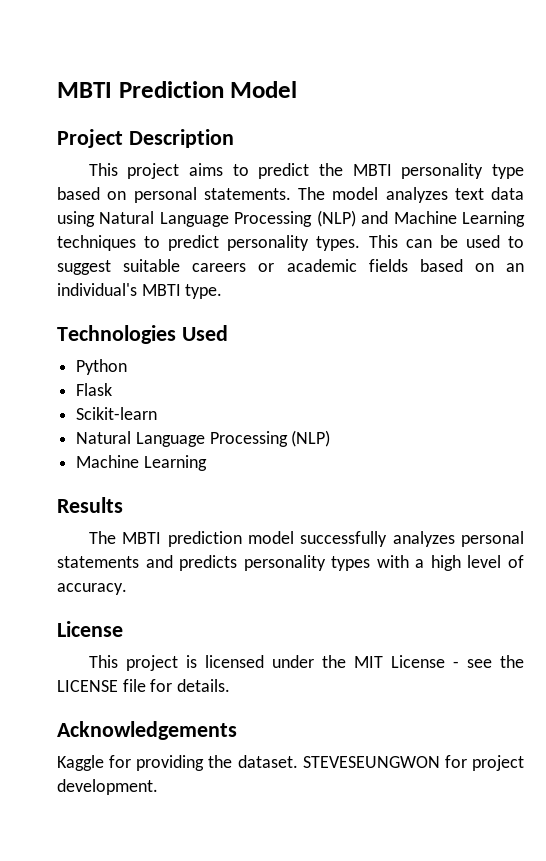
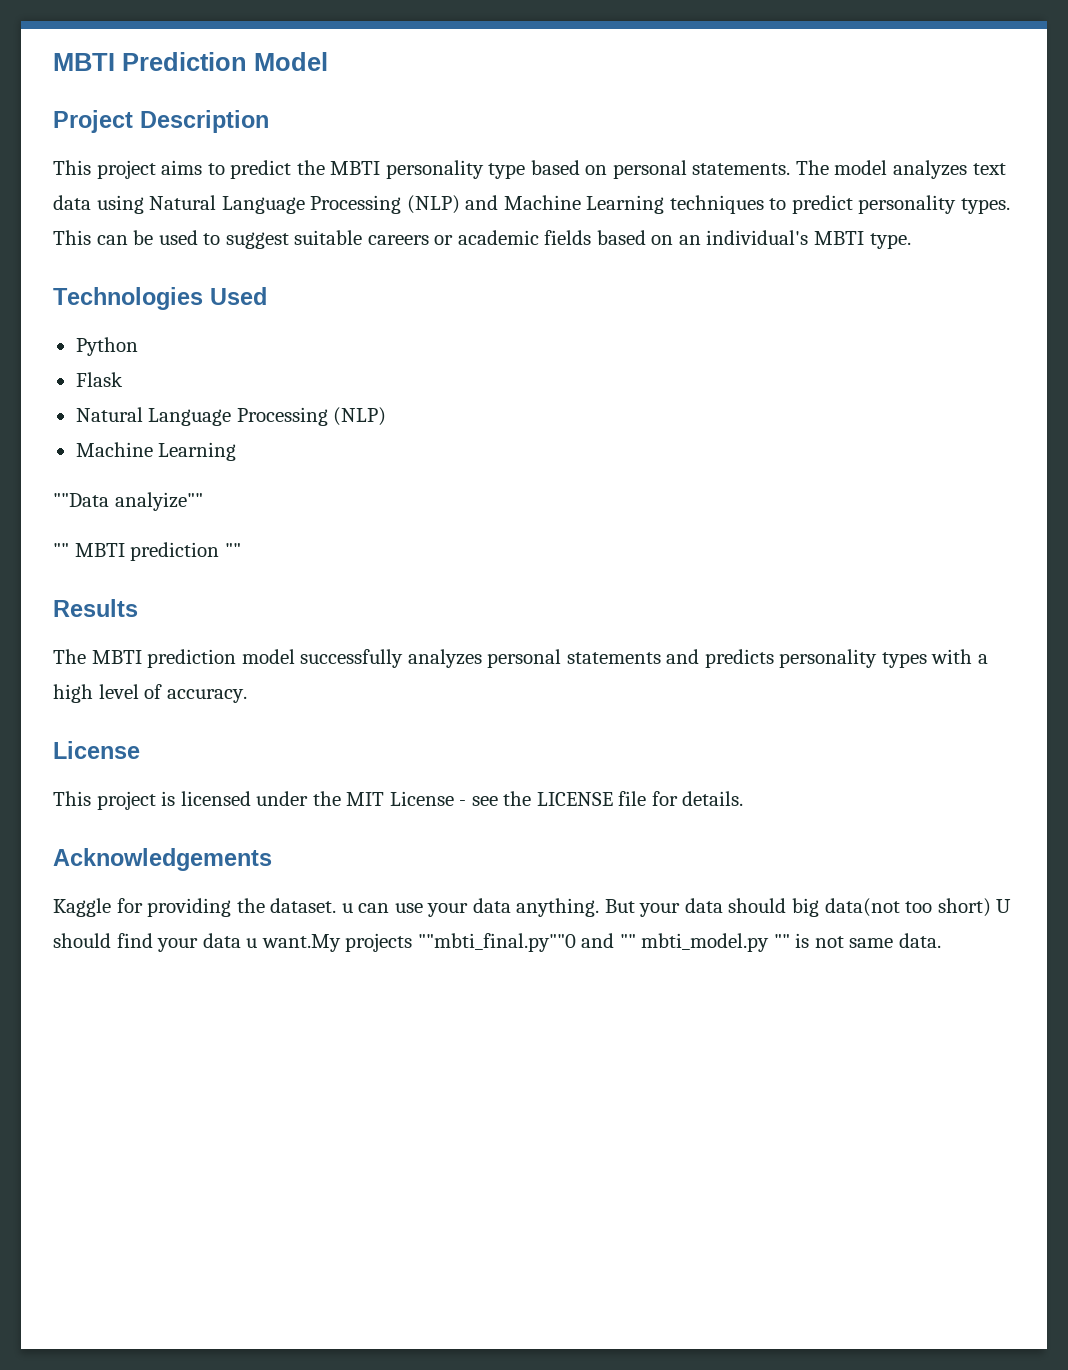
- Scikit-learn
+ ""Data analyize""
+ "" MBTI prediction ""
- Kaggle for providing the dataset. STEVESEUNGWON for project development.
+ Kaggle for providing the dataset. u can use your data anything. But your data should big data(not too short) U should find your data u want.My projects ""mbti_final.py""0 and "" mbti_model.py "" is not same data.

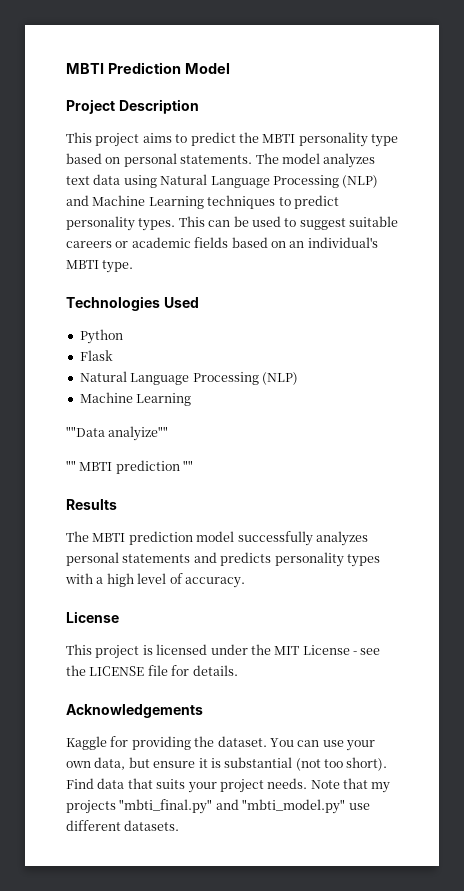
- Kaggle for providing the dataset. u can use your data anything. But your data should big data(not too short) U should find your data u want.My projects ""mbti_final.py""0 and "" mbti_model.py "" is not same data.
+ Kaggle for providing the dataset. You can use your own data, but ensure it is substantial (not too short). Find data that suits your project needs. Note that my projects "mbti_final.py" and "mbti_model.py" use different datasets.

